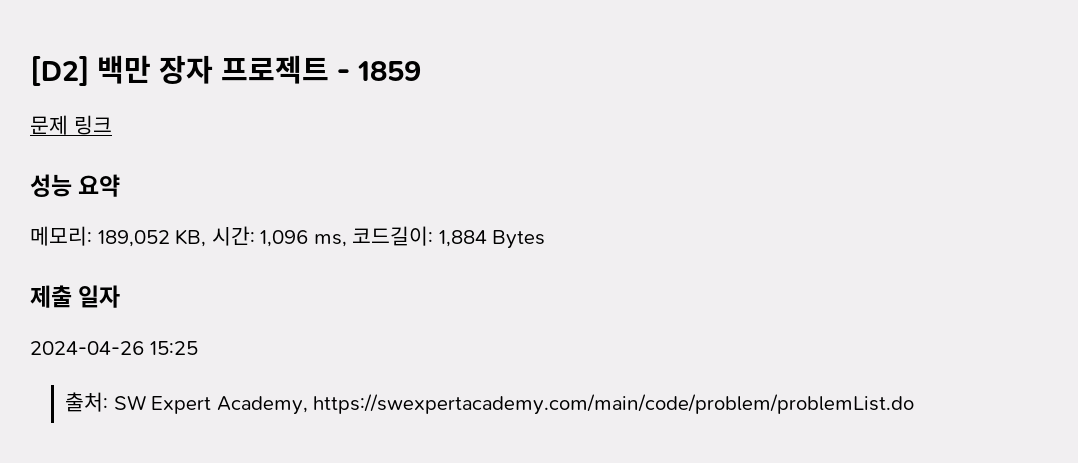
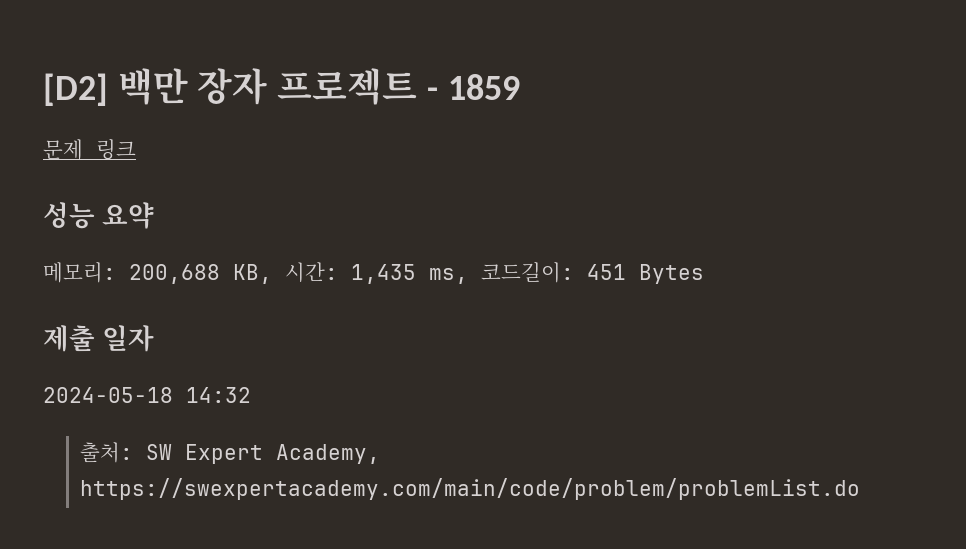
- 메모리: 189,052 KB, 시간: 1,096 ms, 코드길이: 1,884 Bytes
+ 메모리: 200,688 KB, 시간: 1,435 ms, 코드길이: 451 Bytes
- 2024-04-26 15:25
+ 2024-05-18 14:32

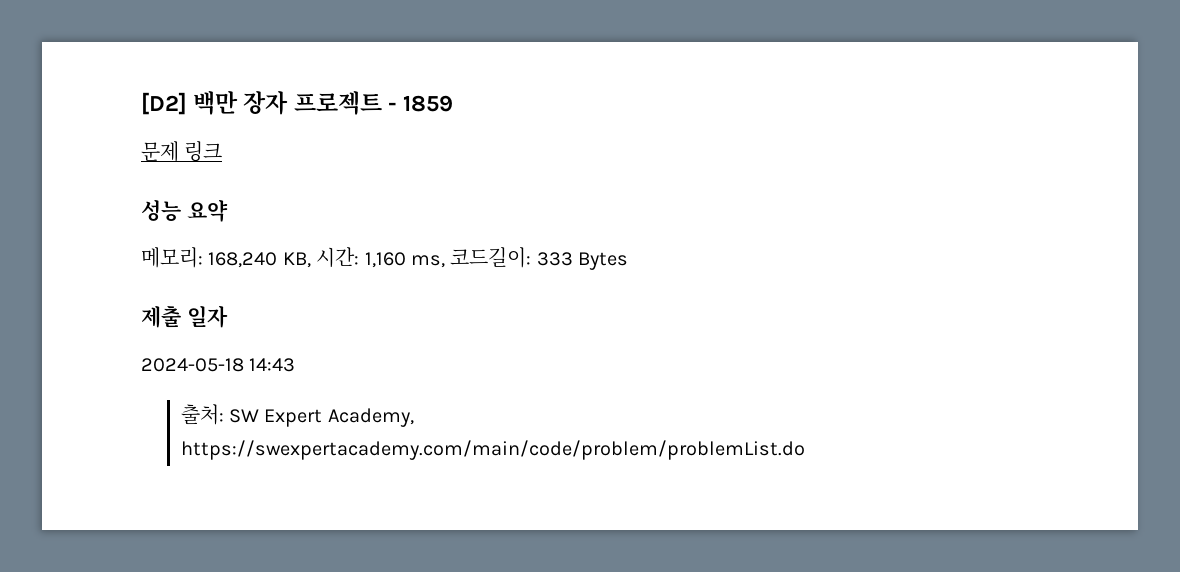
- 메모리: 200,688 KB, 시간: 1,435 ms, 코드길이: 451 Bytes
+ 메모리: 168,240 KB, 시간: 1,160 ms, 코드길이: 333 Bytes
- 2024-05-18 14:32
+ 2024-05-18 14:43

